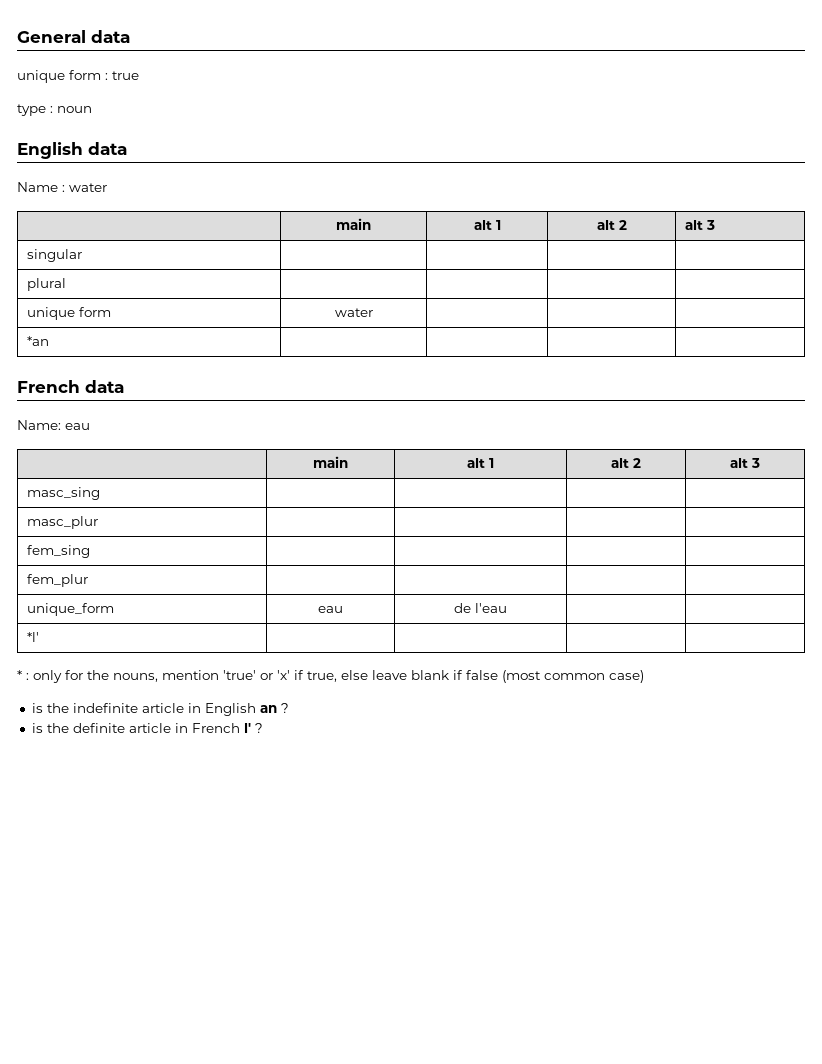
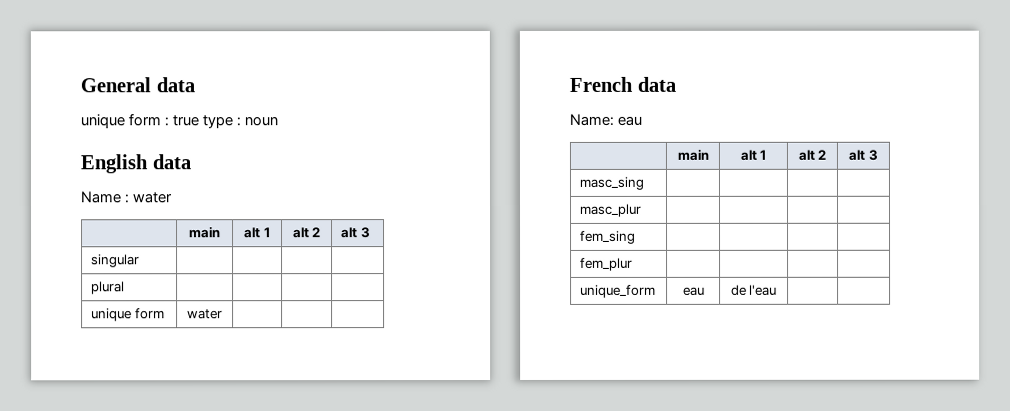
- unique form : true
- type : noun
+ unique form : true type : noun
- *an | | | |
- *l' | | | |
- * : only for the nouns, mention 'true' or 'x' if true, else leave blank if false (most common case)
- is the indefinite article in English an ?
- is the definite article in French l' ?

